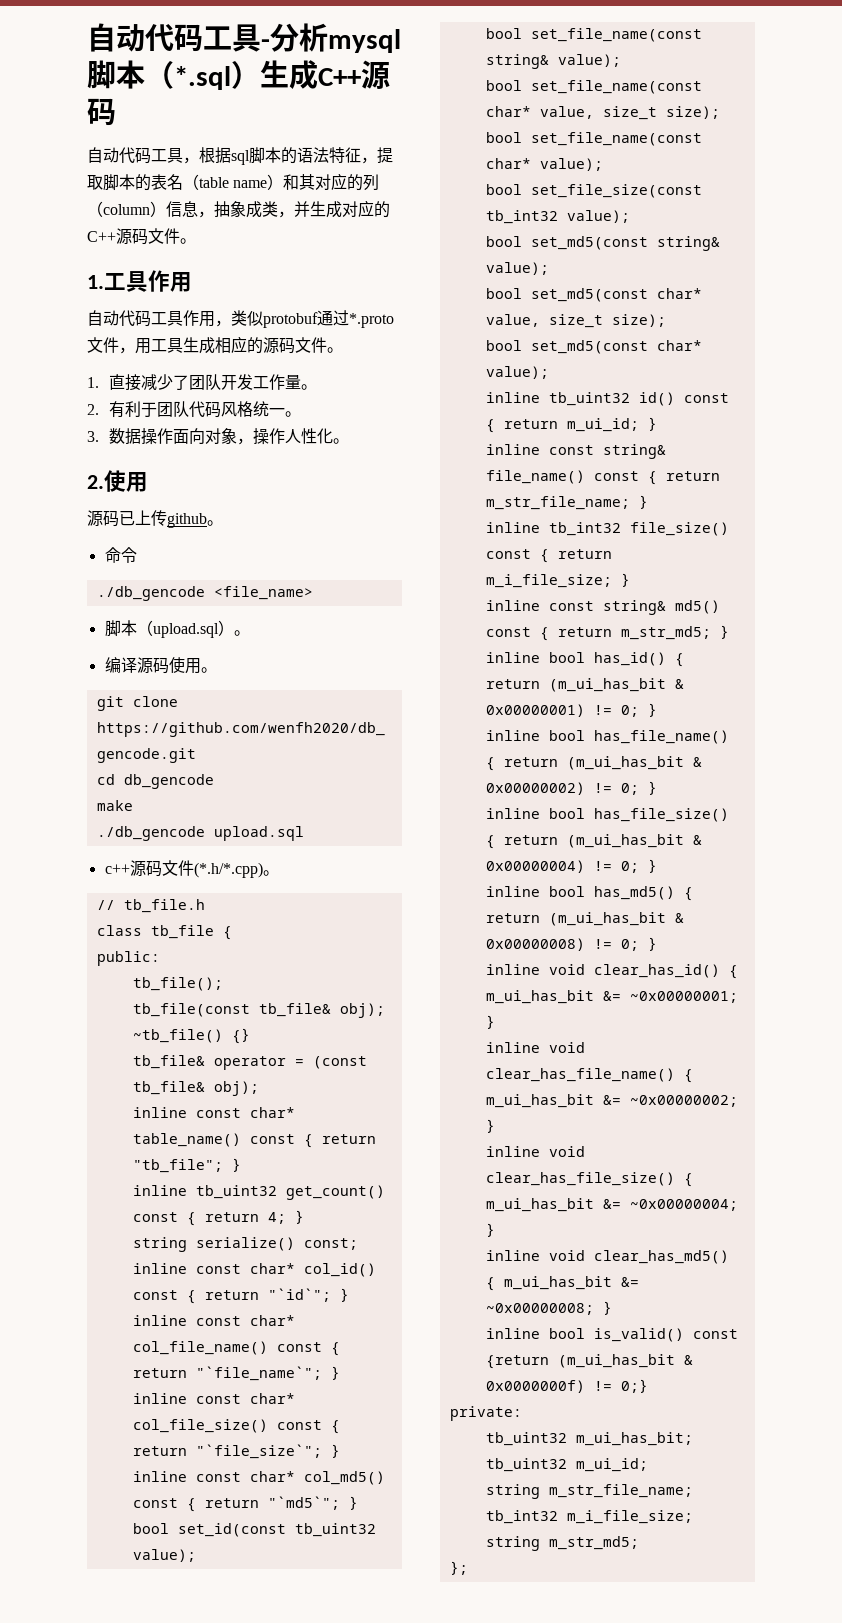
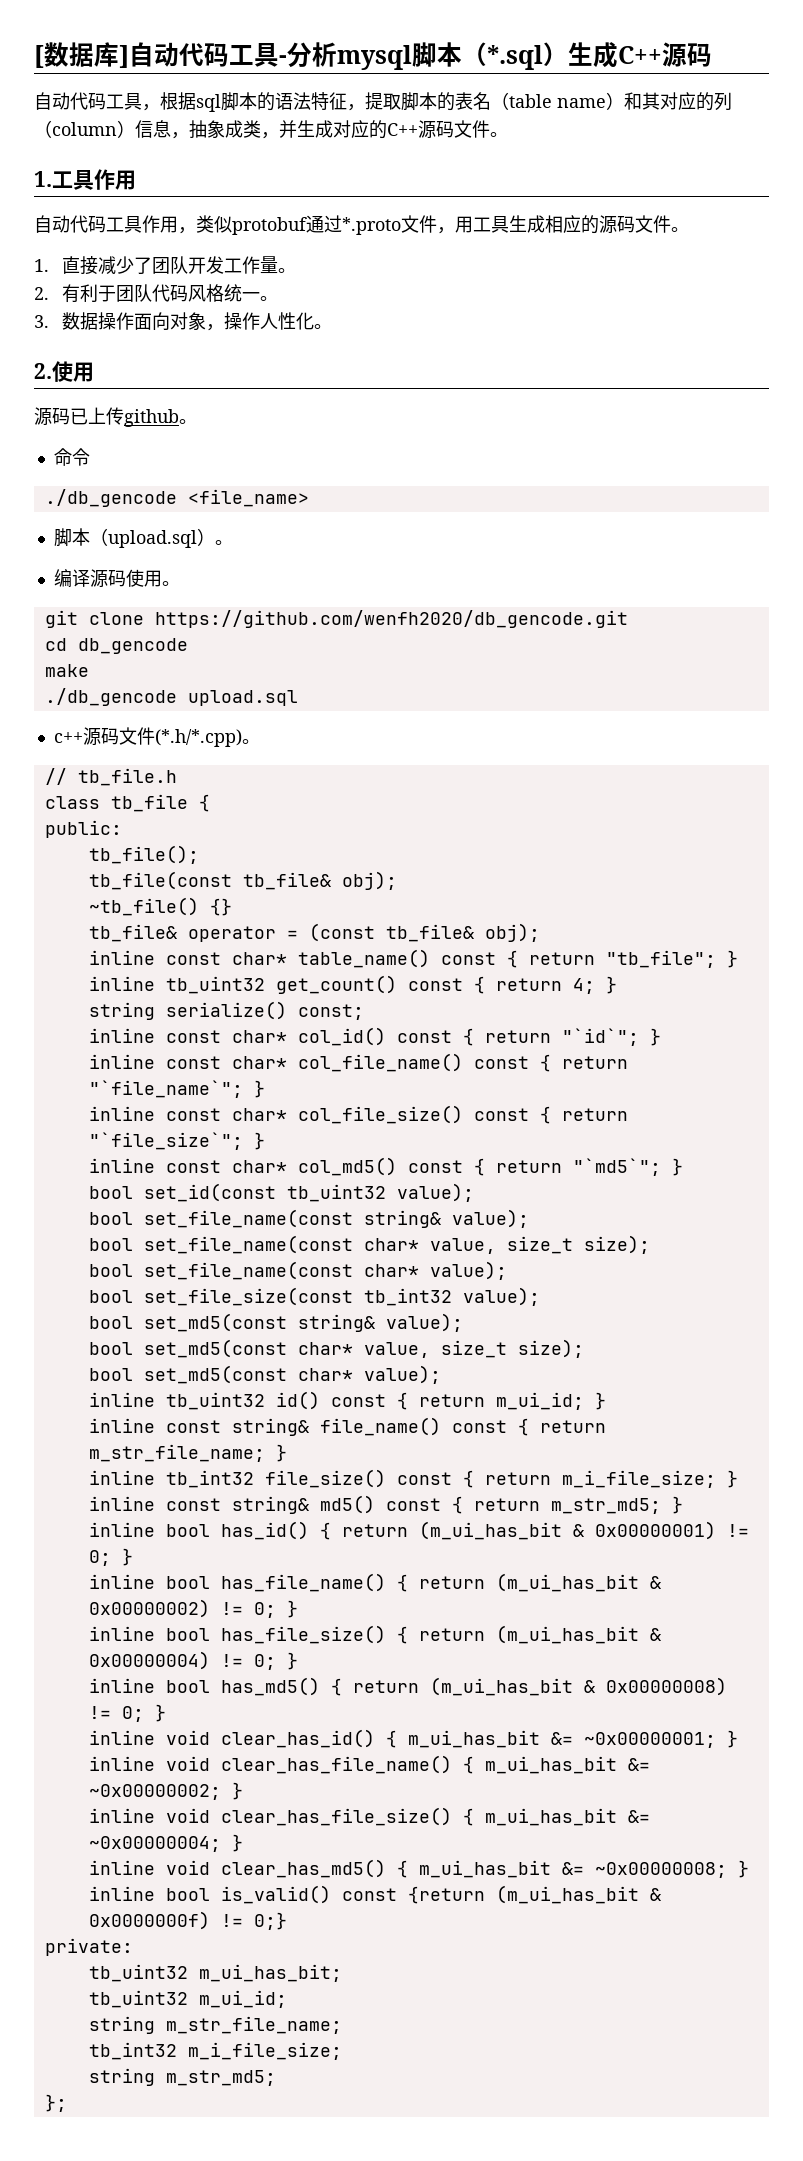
- 自动代码工具-分析mysql脚本（*.sql）生成C++源码
+ [数据库]自动代码工具-分析mysql脚本（*.sql）生成C++源码

